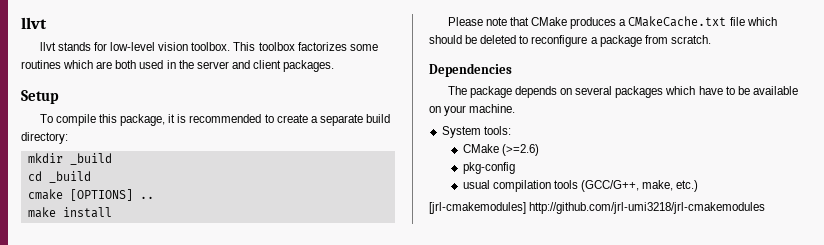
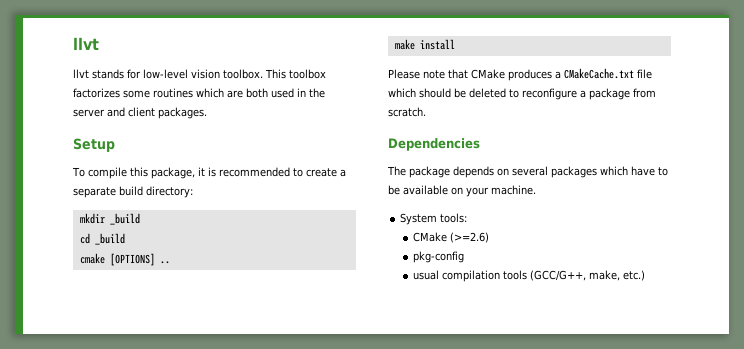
- [jrl-cmakemodules] http://github.com/jrl-umi3218/jrl-cmakemodules

